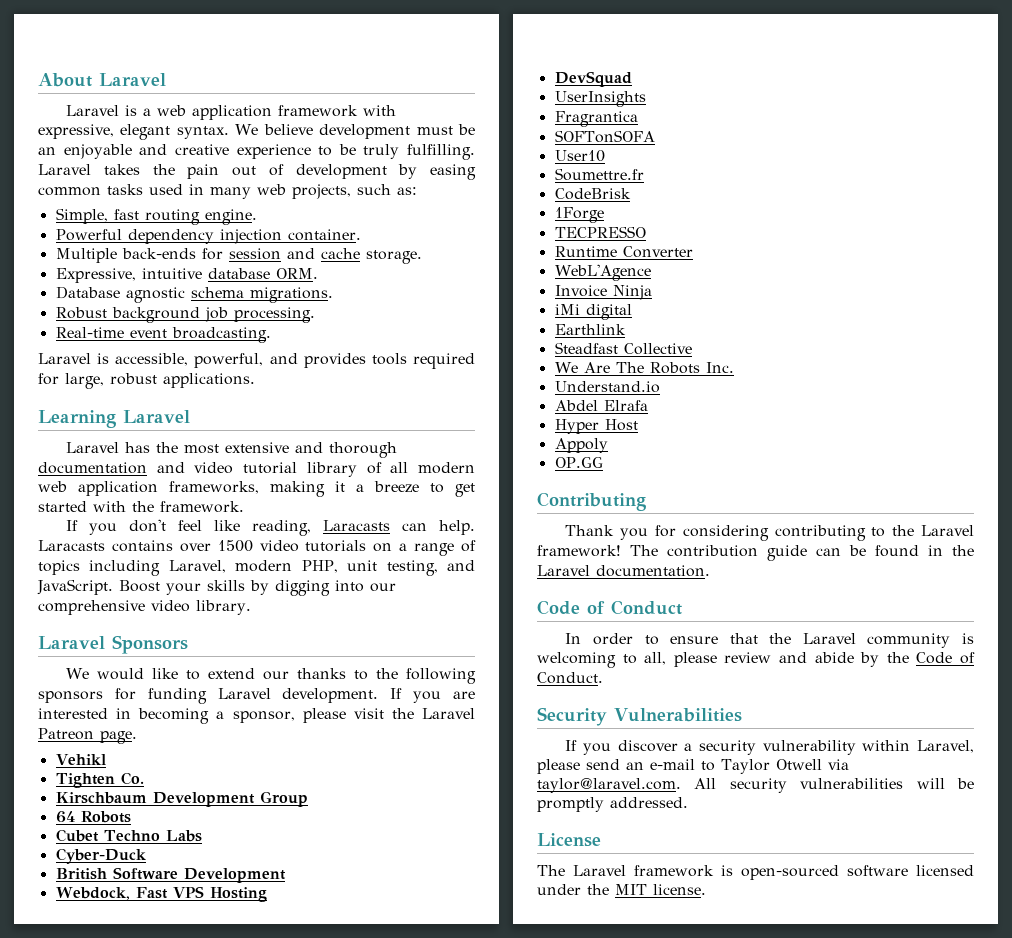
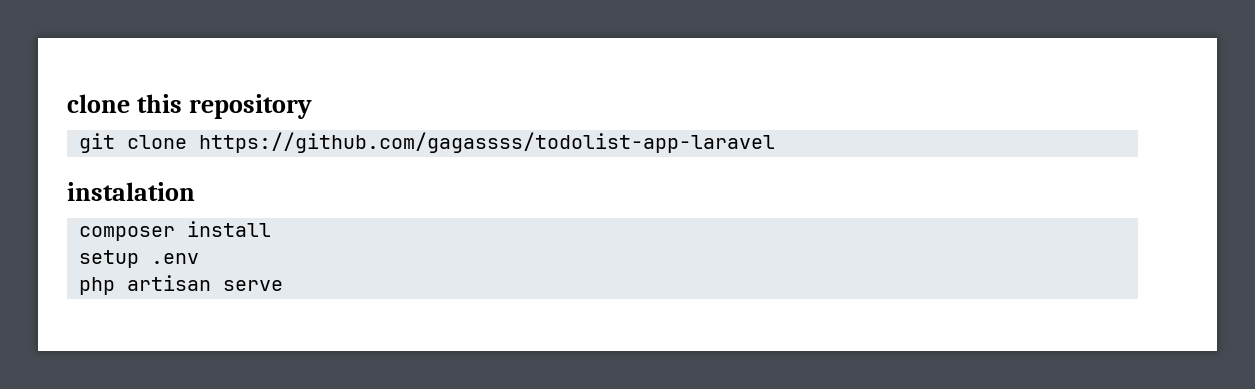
- About Laravel
- Laravel is a web application framework with expressive, elegant syntax. We believe development must be an enjoyable and creative experience to be truly fulfilling. Laravel takes the pain out of development by easing common tasks used in many web projects, such as:
- Simple, fast routing engine.
- Powerful dependency injection container.
- Multiple back-ends for session and cache storage.
- Expressive, intuitive database ORM.
- Database agnostic schema migrations.
- Robust background job processing.
- Real-time event broadcasting.
- Laravel is accessible, powerful, and provides tools required for large, robust applications.
- Learning Laravel
- Laravel has the most extensive and thorough documentation and video tutorial library of all modern web application frameworks, making it a breeze to get started with the framework.
- If you don't feel like reading, Laracasts can help. Laracasts contains over 1500 video tutorials on a range of topics including Laravel, modern PHP, unit testing, and JavaScript. Boost your skills by digging into our comprehensive video library.
- Laravel Sponsors
- We would like to extend our thanks to the following sponsors for funding Laravel development. If you are interested in becoming a sponsor, please visit the Laravel Patreon page.
- Vehikl
- Tighten Co.
- Kirschbaum Development Group
- 64 Robots
- Cubet Techno Labs
- Cyber-Duck
- British Software Development
- Webdock, Fast VPS Hosting
- DevSquad
- UserInsights
- Fragrantica
- SOFTonSOFA
- User10
- Soumettre.fr
- CodeBrisk
- 1Forge
- TECPRESSO
- Runtime Converter
- WebL'Agence
- Invoice Ninja
- iMi digital
- Earthlink
- Steadfast Collective
- We Are The Robots Inc.
- Understand.io
- Abdel Elrafa
- Hyper Host
- Appoly
- OP.GG
- Contributing
- Thank you for considering contributing to the Laravel framework! The contribution guide can be found in the Laravel documentation.
- Code of Conduct
- In order to ensure that the Laravel community is welcoming to all, please review and abide by the Code of Conduct.
- Security Vulnerabilities
- If you discover a security vulnerability within Laravel, please send an e-mail to Taylor Otwell via taylor@laravel.com. All security vulnerabilities will be promptly addressed.
- License
- The Laravel framework is open-sourced software licensed under the MIT license.
+ clone this repository
+ git clone https://github.com/gagassss/todolist-app-laravel
+ instalation
+ composer install
+ setup .env
+ php artisan serve

